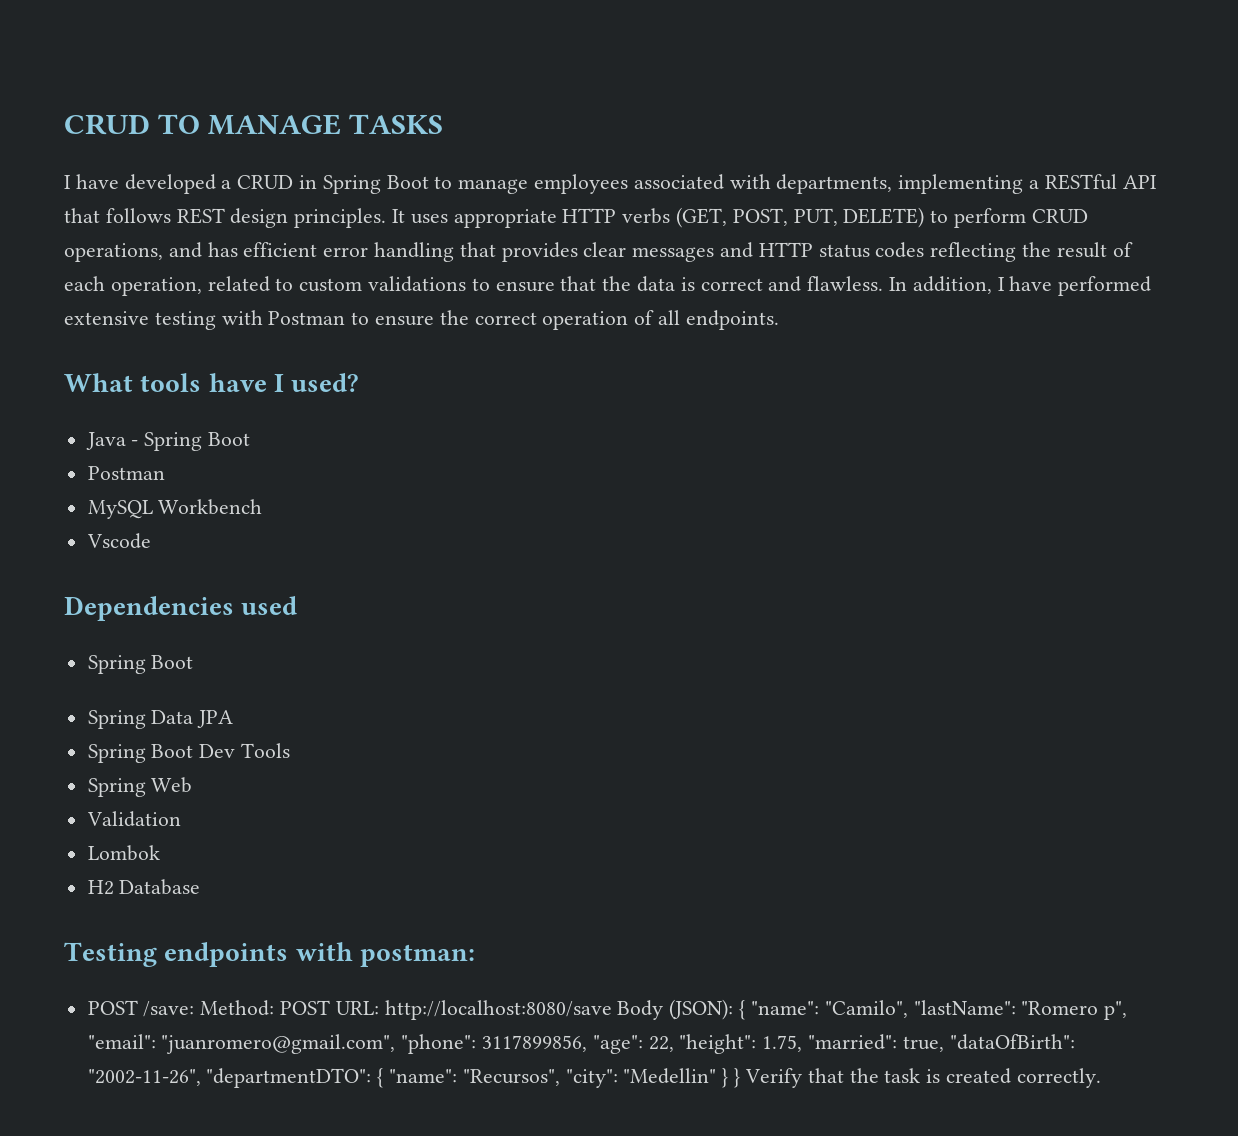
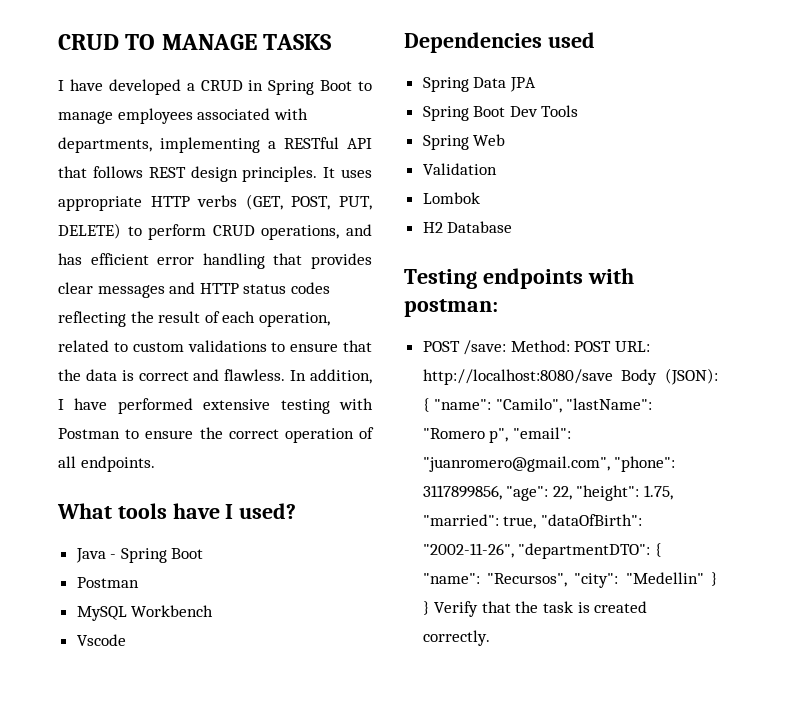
  Dependencies used
- Spring Boot

